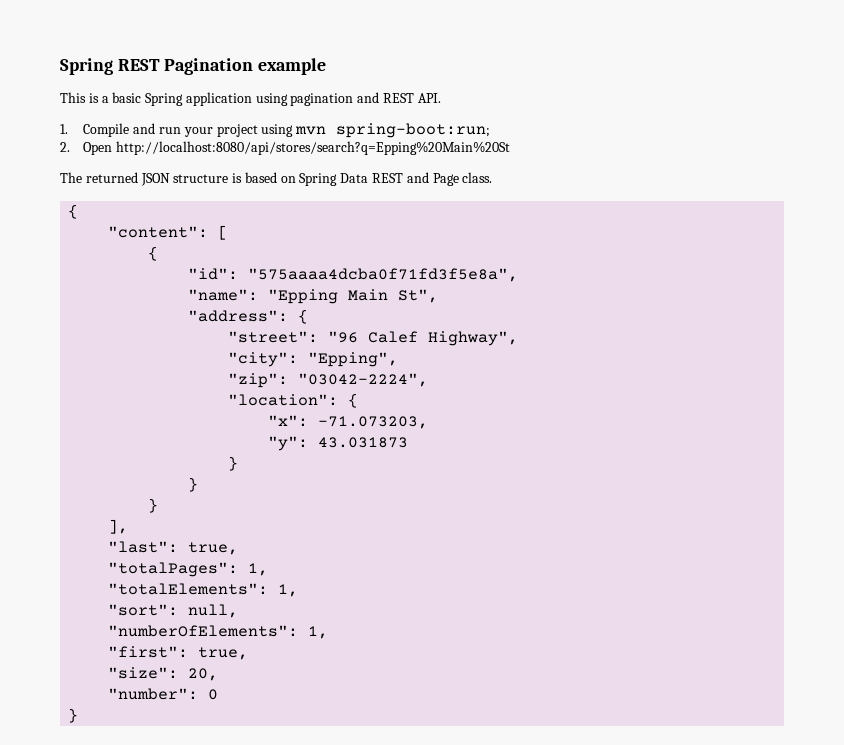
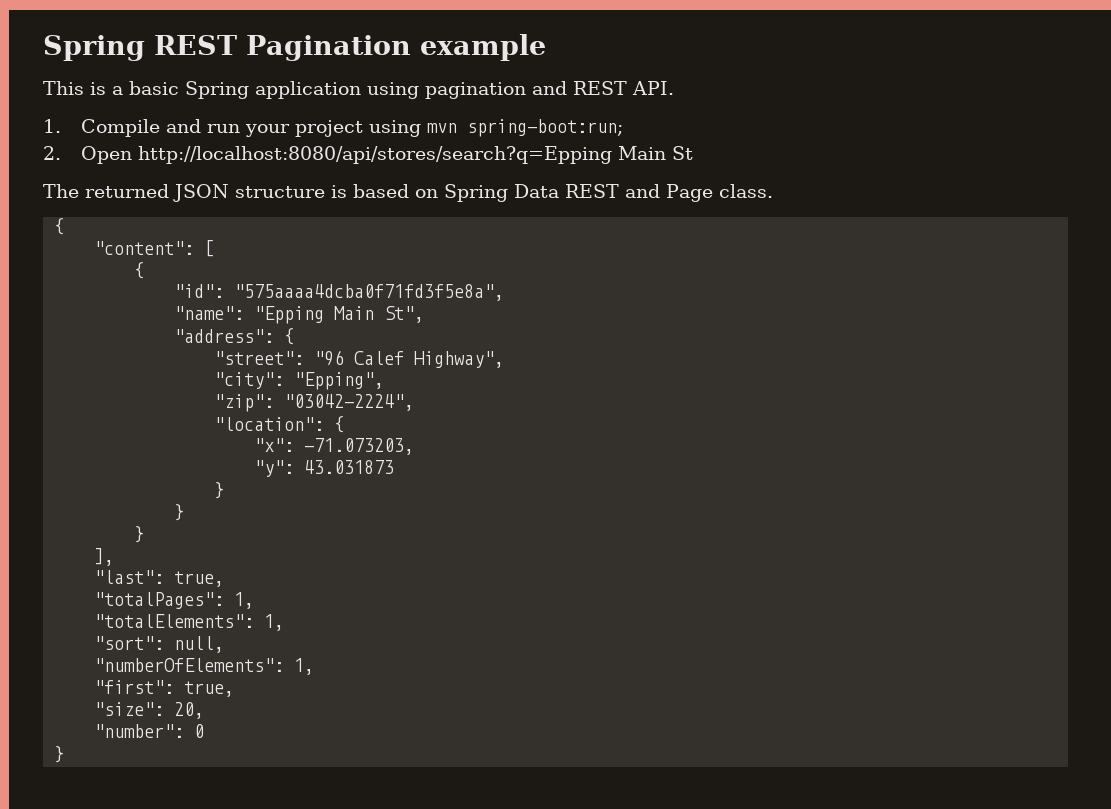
- 2. Open http://localhost:8080/api/stores/search?q=Epping%20Main%20St
+ 2. Open http://localhost:8080/api/stores/search?q=Epping Main St

